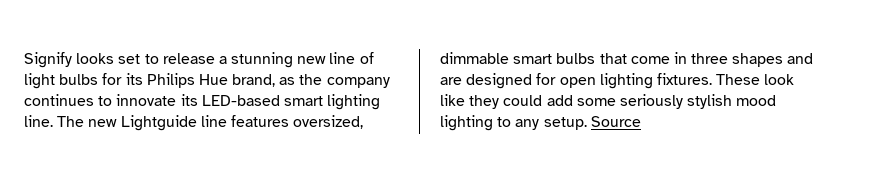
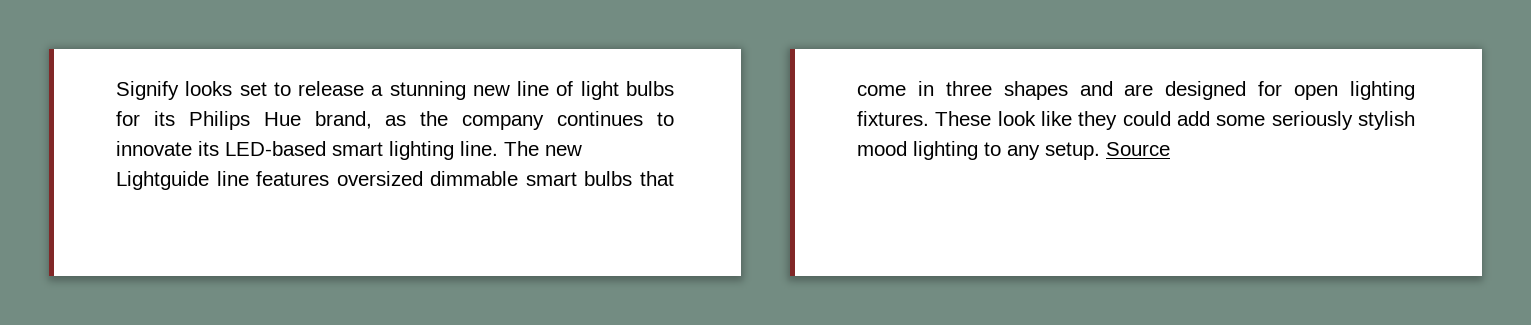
- The new Lightguide line features oversized, dimmable smart bulbs that come in three shapes and are designed for open lighting fixtures.
+ The new Lightguide line features oversized dimmable smart bulbs that come in three shapes and are designed for open lighting fixtures.

